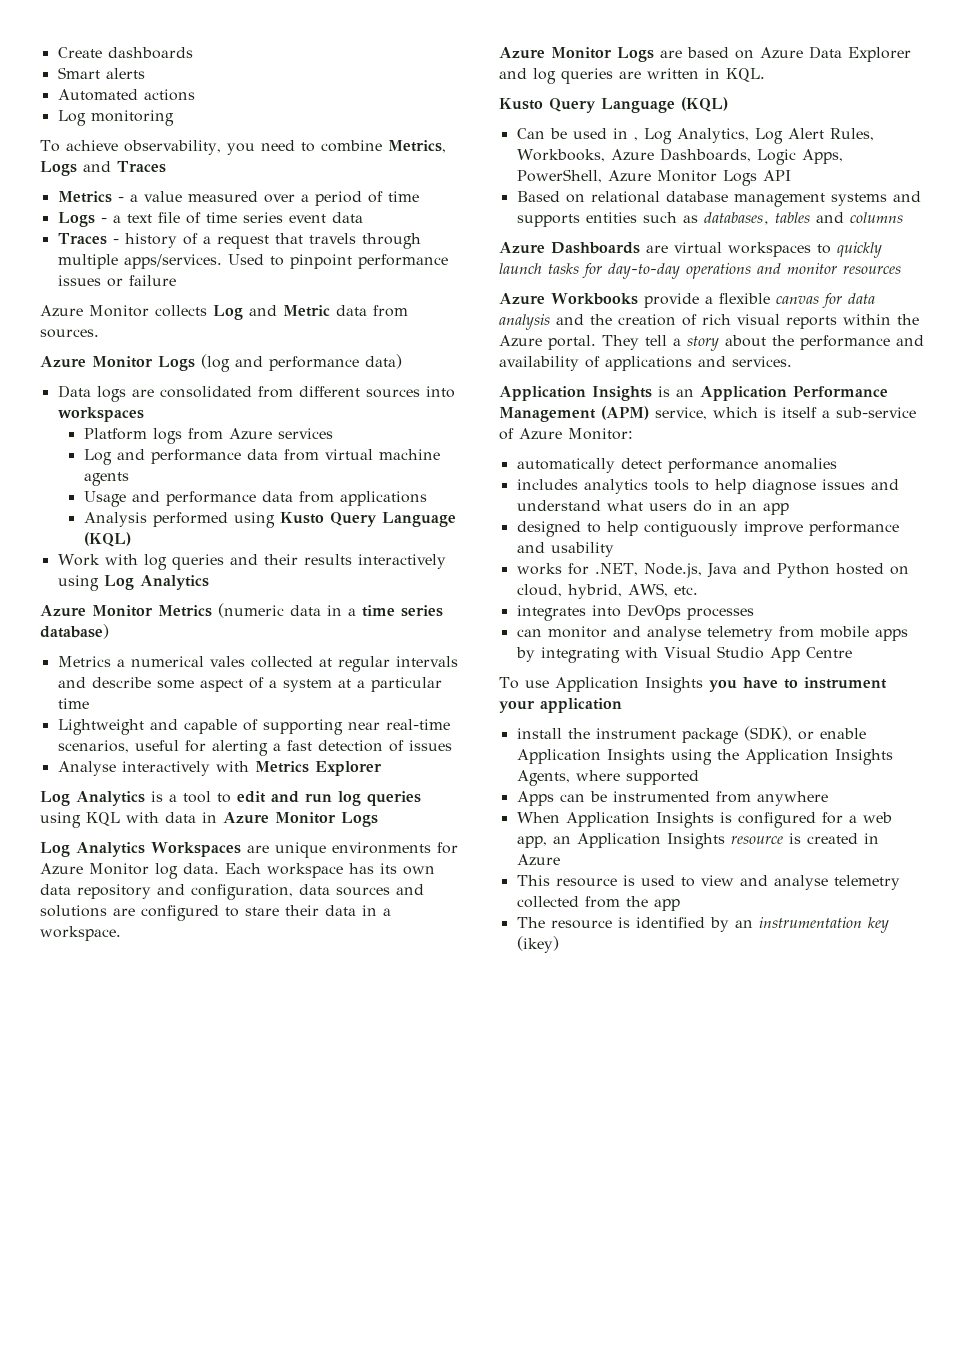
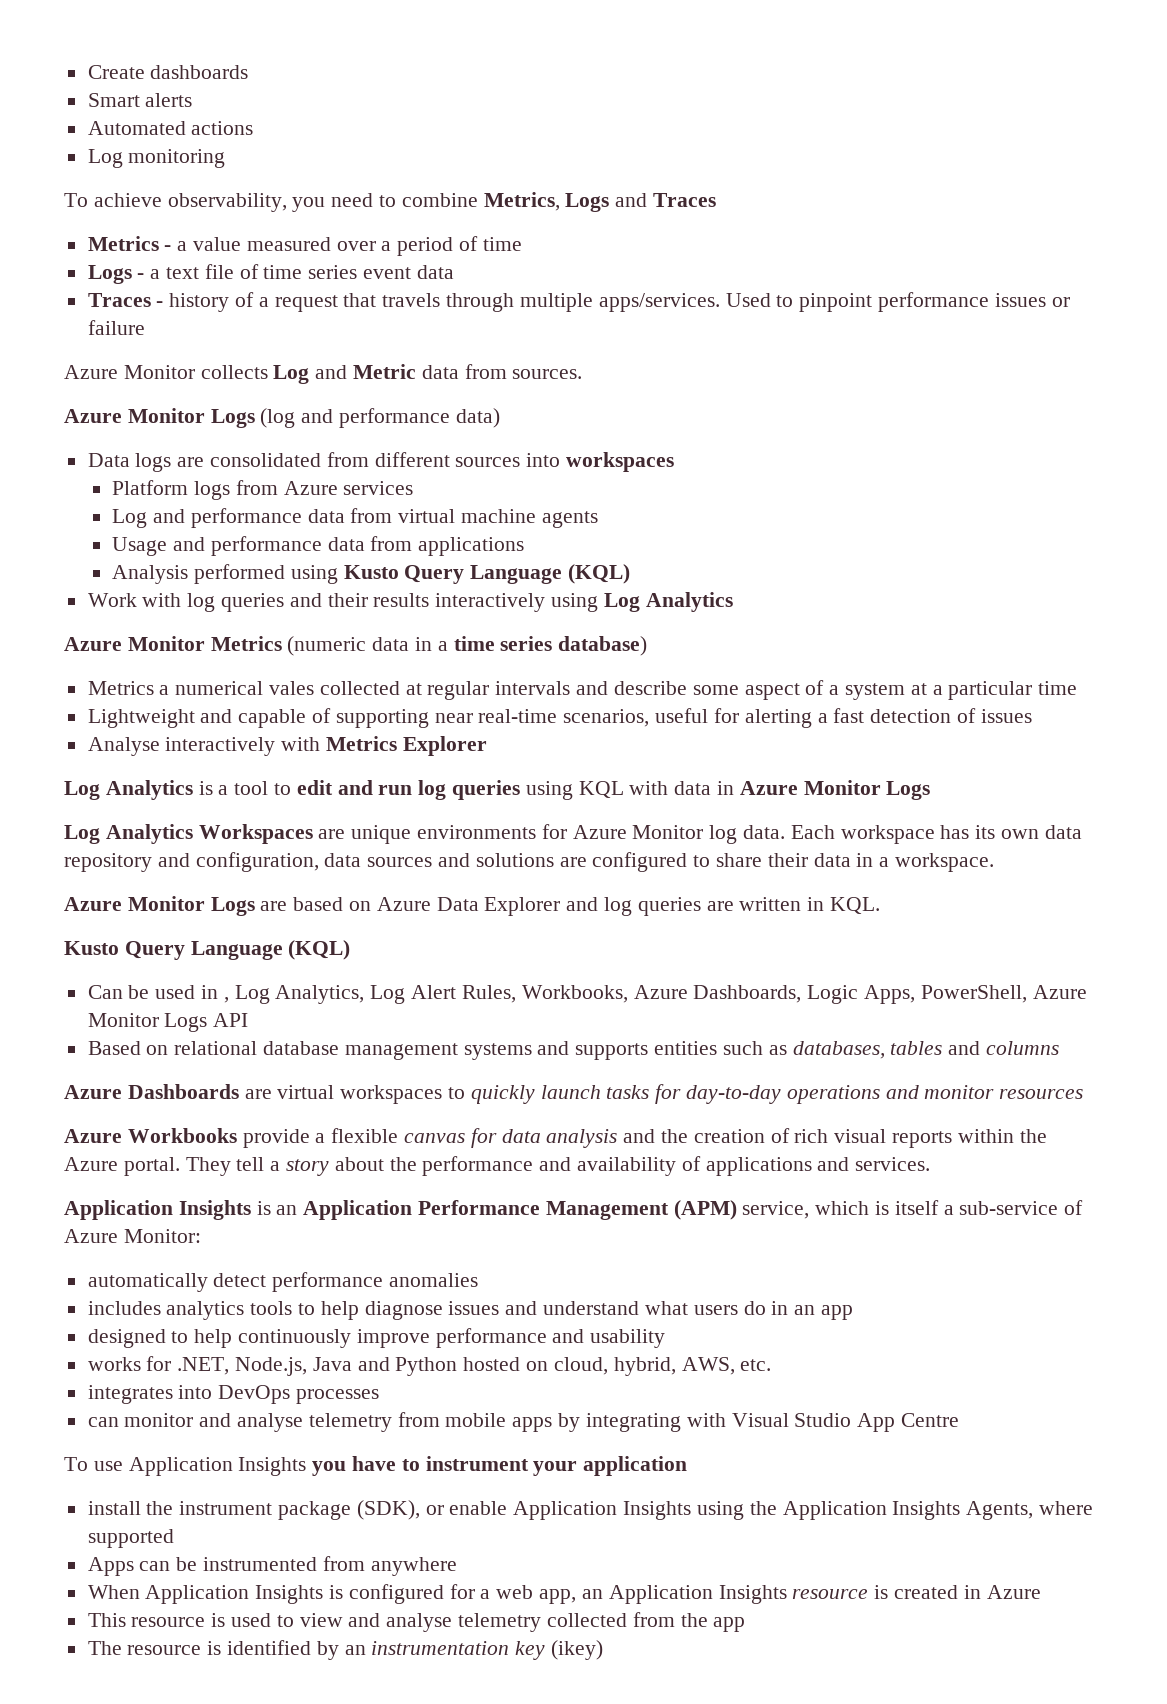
- Each workspace has its own data repository and configuration, data sources and solutions are configured to stare their data in a workspace.
+ Each workspace has its own data repository and configuration, data sources and solutions are configured to share their data in a workspace.
- designed to help contiguously improve performance and usability
+ designed to help continuously improve performance and usability

